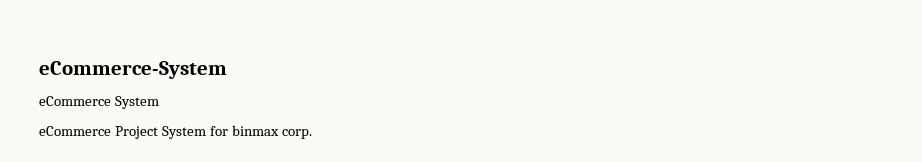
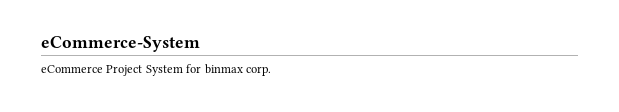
- eCommerce System

